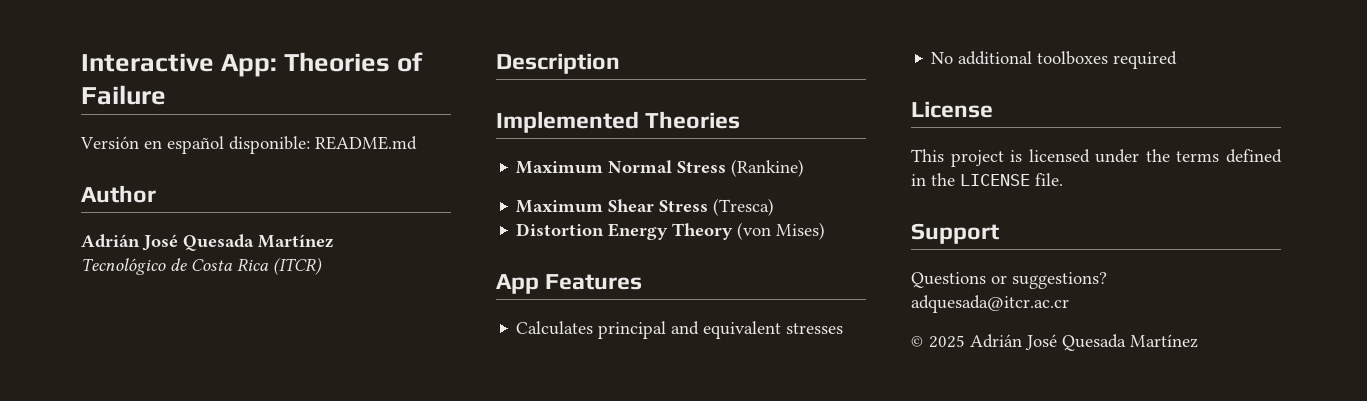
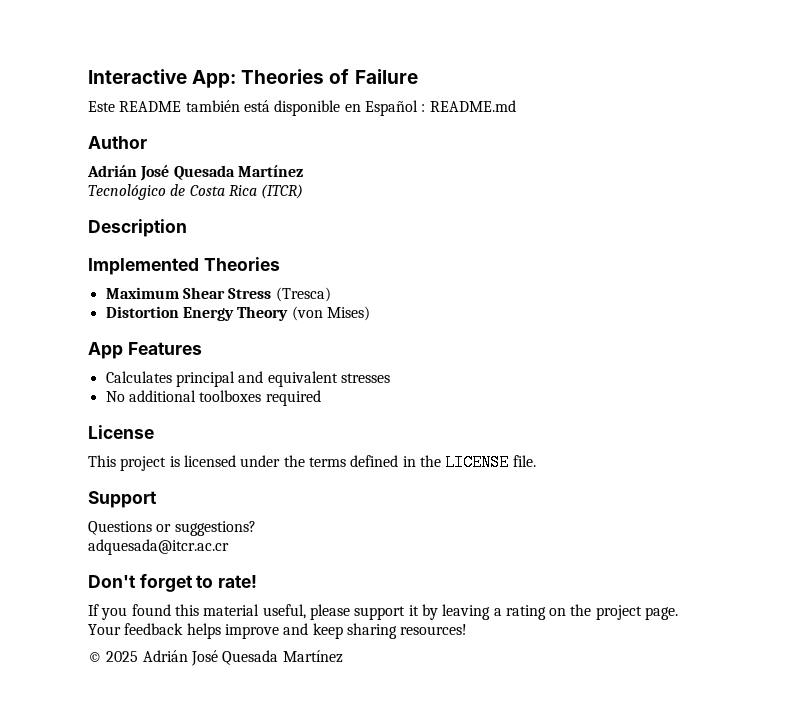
- Versión en español disponible: README.md
+ Este README también está disponible en Español : README.md
- Maximum Normal Stress (Rankine)
+ Don't forget to rate!
+ If you found this material useful, please support it by leaving a rating on the project page.
+ Your feedback helps improve and keep sharing resources!

